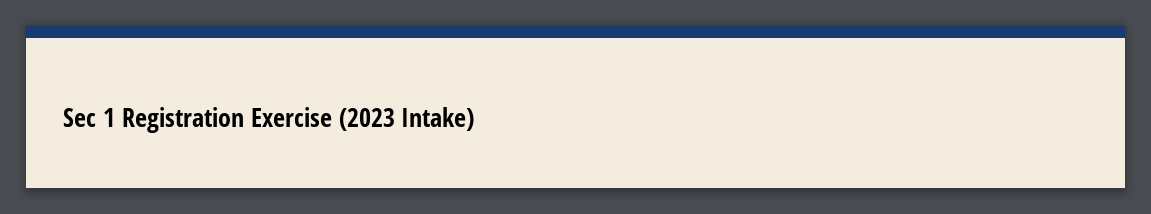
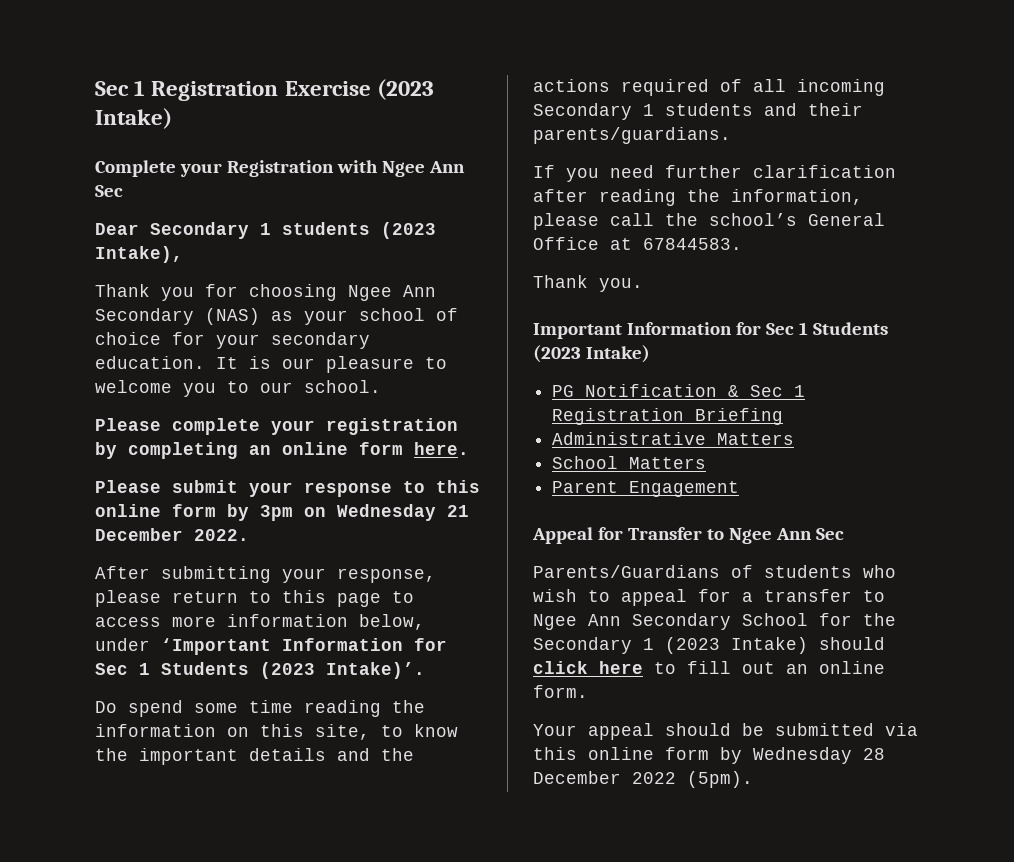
+ Complete your Registration with Ngee Ann Sec
+ Dear Secondary 1 students (2023 Intake),
+ Thank you for choosing Ngee Ann Secondary (NAS) as your school of choice for your secondary education. It is our pleasure to welcome you to our school.
+ Please complete your registration by completing an online form here.
+ Please submit your response to this online form by 3pm on Wednesday 21 December 2022.
+ After submitting your response, please return to this page to access more information below, under ‘Important Information for Sec 1 Students (2023 Intake)’.
+ Do spend some time reading the information on this site, to know the important details and the actions required of all incoming Secondary 1 students and their parents/guardians.
+ If you need further clarification after reading the information, please call the school’s General Office at 67844583.
+ Thank you.
+ Important Information for Sec 1 Students (2023 Intake)
+ PG Notification & Sec 1 Registration Briefing
+ Administrative Matters
+ School Matters
+ Parent Engagement
+ Appeal for Transfer to Ngee Ann Sec
+ Parents/Guardians of students who wish to appeal for a transfer to Ngee Ann Secondary School for the Secondary 1 (2023 Intake) should click here to fill out an online form.
+ Your appeal should be submitted via this online form by Wednesday 28 December 2022 (5pm).

